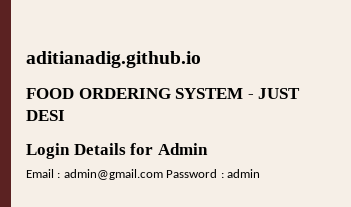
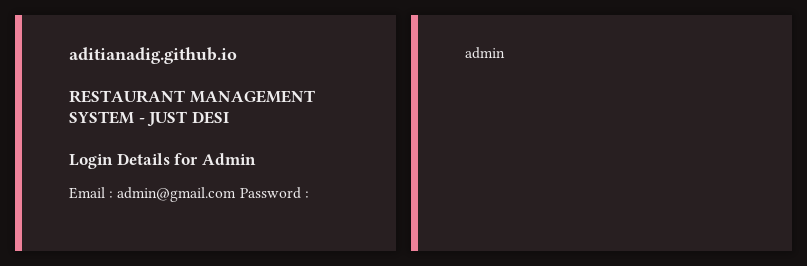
- FOOD ORDERING SYSTEM - JUST DESI
+ RESTAURANT MANAGEMENT SYSTEM - JUST DESI

